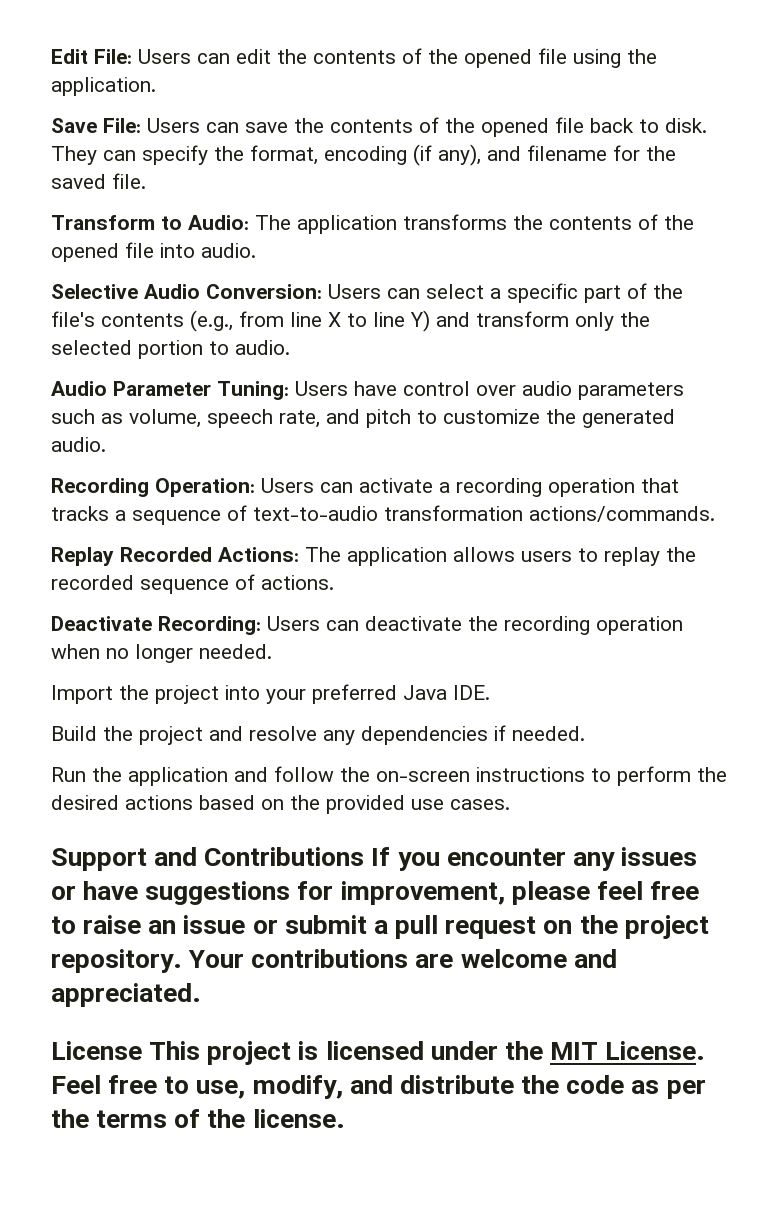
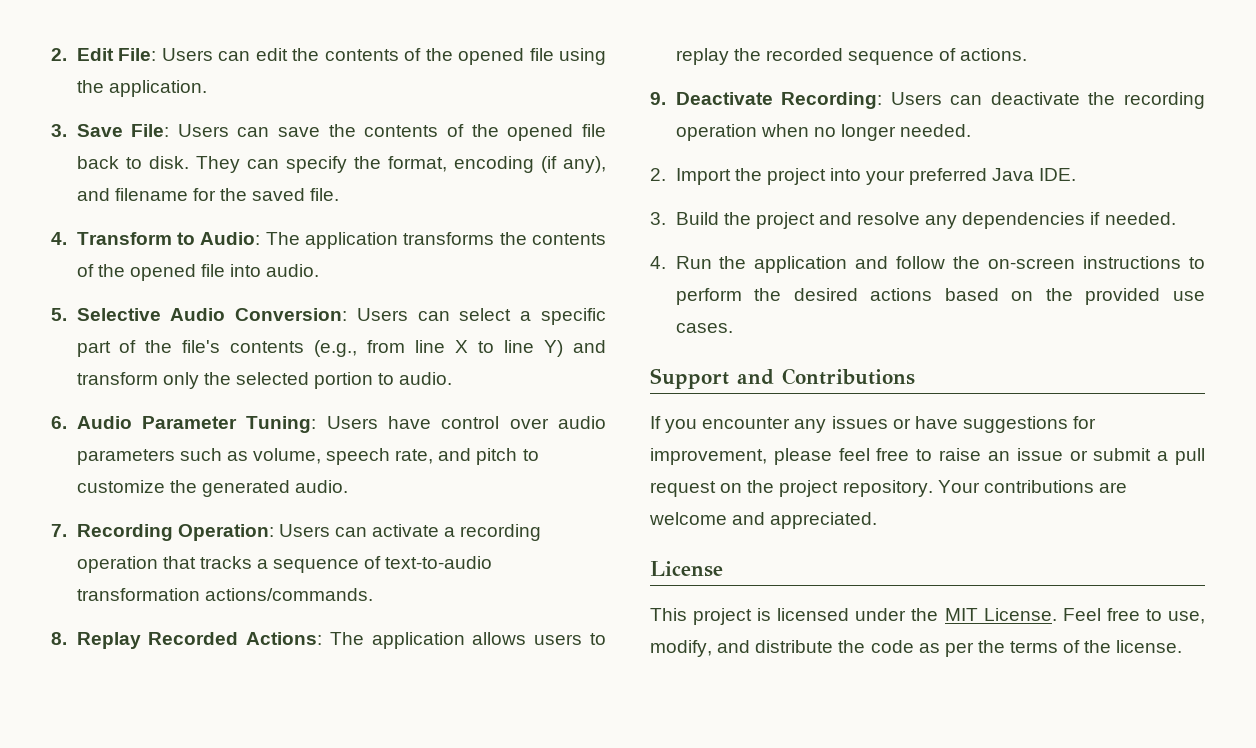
- Edit File: Users can edit the contents of the opened file using the application.
+ 2. Edit File: Users can edit the contents of the opened file using the application.
- Save File: Users can save the contents of the opened file back to disk.
+ 3. Save File: Users can save the contents of the opened file back to disk.
- Transform to Audio: The application transforms the contents of the opened file into audio.
+ 4. Transform to Audio: The application transforms the contents of the opened file into audio.
- Selective Audio Conversion: Users can select a specific part of the file's contents (e.g., from line X to line Y) and transform only the selected portion to audio.
+ 5. Selective Audio Conversion: Users can select a specific part of the file's contents (e.g., from line X to line Y) and transform only the selected portion to audio.
- Audio Parameter Tuning: Users have control over audio parameters such as volume, speech rate, and pitch to customize the generated audio.
+ 6. Audio Parameter Tuning: Users have control over audio parameters such as volume, speech rate, and pitch to customize the generated audio.
- Recording Operation: Users can activate a recording operation that tracks a sequence of text-to-audio transformation actions/commands.
+ 7. Recording Operation: Users can activate a recording operation that tracks a sequence of text-to-audio transformation actions/commands.
- Replay Recorded Actions: The application allows users to replay the recorded sequence of actions.
+ 8. Replay Recorded Actions: The application allows users to replay the recorded sequence of actions.
- Deactivate Recording: Users can deactivate the recording operation when no longer needed.
+ 9. Deactivate Recording: Users can deactivate the recording operation when no longer needed.
- Import the project into your preferred Java IDE.
+ 2. Import the project into your preferred Java IDE.
- Build the project and resolve any dependencies if needed.
+ 3. Build the project and resolve any dependencies if needed.
- Run the application and follow the on-screen instructions to perform the desired actions based on the provided use cases.
+ 4. Run the application and follow the on-screen instructions to perform the desired actions based on the provided use cases.
- Support and Contributions If you encounter any issues or have suggestions for improvement, please feel free to raise an issue or submit a pull request on the project repository.
+ Support and Contributions
+ If you encounter any issues or have suggestions for improvement, please feel free to raise an issue or submit a pull request on the project repository.
- License This project is licensed under the MIT License.
+ License
+ This project is licensed under the MIT License.

